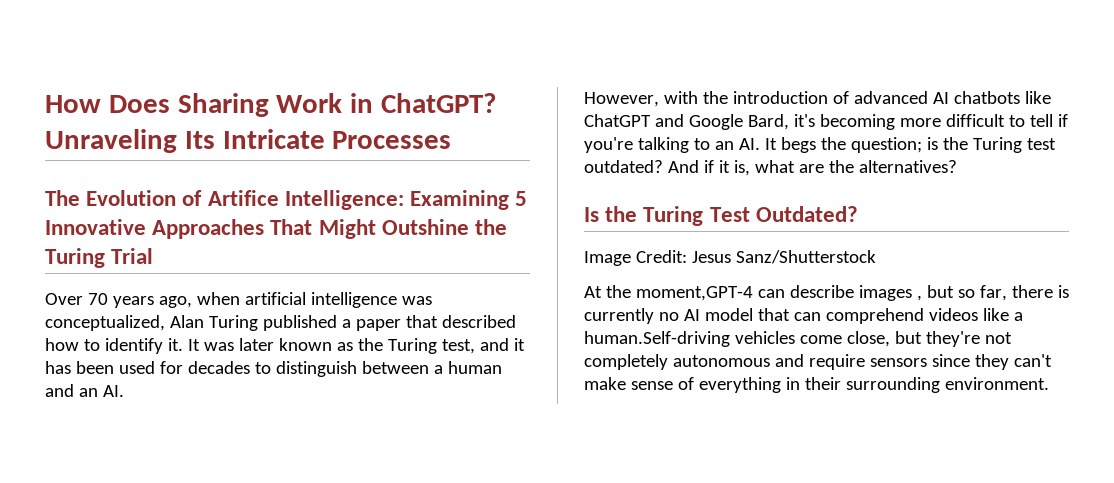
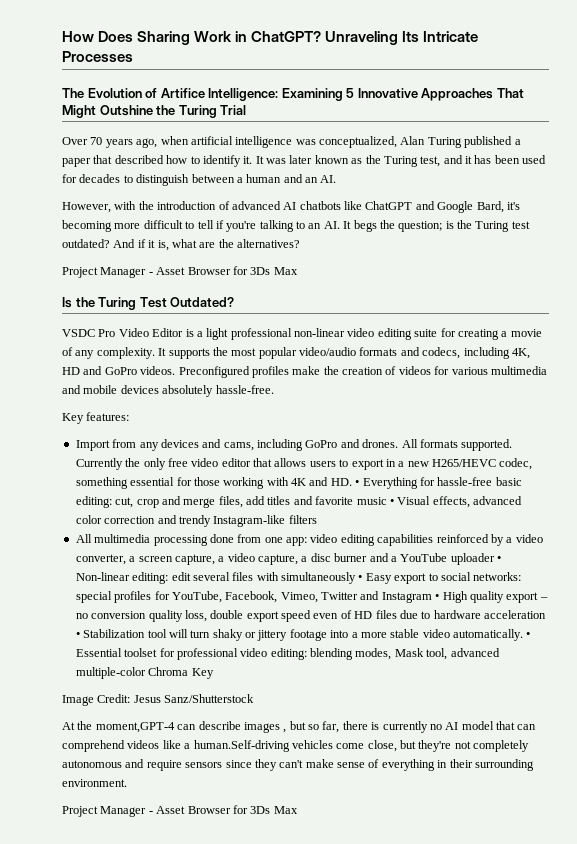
  And if it is, what are the alternatives?
+ Project Manager - Asset Browser for 3Ds Max
+ VSDC Pro Video Editor is a light professional non-linear video editing suite for creating a movie of any complexity. It supports the most popular video/audio formats and codecs, including 4K, HD and GoPro videos. Preconfigured profiles make the creation of videos for various multimedia and mobile devices absolutely hassle-free.
+ Key features:
+ Import from any devices and cams, including GoPro and drones. All formats supported. Сurrently the only free video editor that allows users to export in a new H265/HEVC codec, something essential for those working with 4K and HD. • Everything for hassle-free basic editing: cut, crop and merge files, add titles and favorite music • Visual effects, advanced color correction and trendy Instagram-like filters
+ All multimedia processing done from one app: video editing capabilities reinforced by a video converter, a screen capture, a video capture, a disc burner and a YouTube uploader • Non-linear editing: edit several files with simultaneously • Easy export to social networks: special profiles for YouTube, Facebook, Vimeo, Twitter and Instagram • High quality export – no conversion quality loss, double export speed even of HD files due to hardware acceleration • Stabilization tool will turn shaky or jittery footage into a more stable video automatically. • Essential toolset for professional video editing: blending modes, Mask tool, advanced multiple-color Chroma Key
  At the moment,GPT-4 can describe images , but so far, there is currently no AI model that can comprehend videos like a human.Self-driving vehicles come close, but they're not completely autonomous and require sensors since they can't make sense of everything in their surrounding environment.
+ Project Manager - Asset Browser for 3Ds Max

